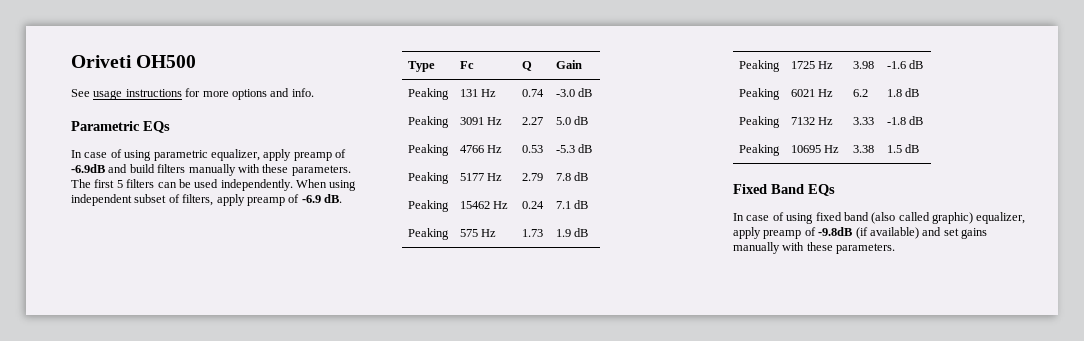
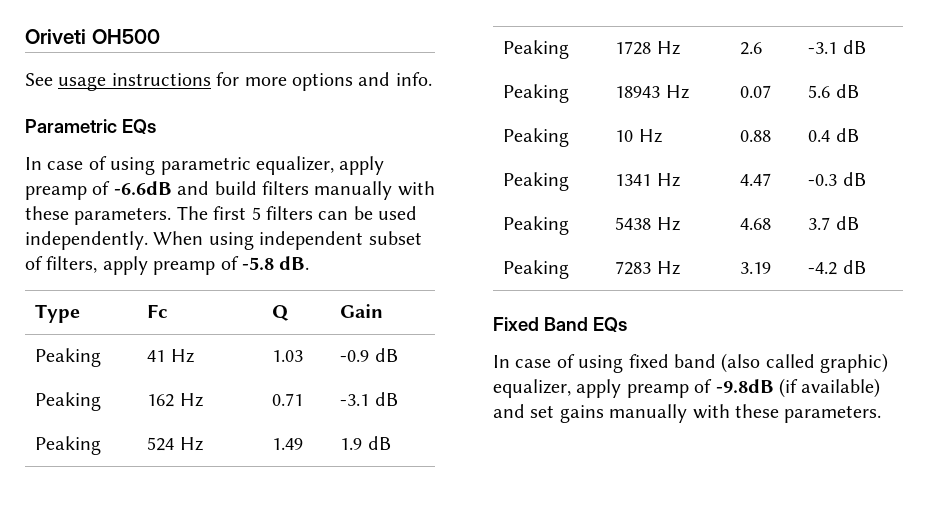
- In case of using parametric equalizer, apply preamp of -6.9dB and build filters manually with these parameters.
+ In case of using parametric equalizer, apply preamp of -6.6dB and build filters manually with these parameters.
- When using independent subset of filters, apply preamp of -6.9 dB.
+ When using independent subset of filters, apply preamp of -5.8 dB.
- Peaking | 131 Hz | 0.74 | -3.0 dB
- Peaking | 3091 Hz | 2.27 | 5.0 dB
- Peaking | 4766 Hz | 0.53 | -5.3 dB
- Peaking | 5177 Hz | 2.79 | 7.8 dB
- Peaking | 15462 Hz | 0.24 | 7.1 dB
- Peaking | 575 Hz | 1.73 | 1.9 dB
+ Peaking | 41 Hz | 1.03 | -0.9 dB
+ Peaking | 162 Hz | 0.71 | -3.1 dB
+ Peaking | 524 Hz | 1.49 | 1.9 dB
- Peaking | 1725 Hz | 3.98 | -1.6 dB
- Peaking | 6021 Hz | 6.2 | 1.8 dB
- Peaking | 7132 Hz | 3.33 | -1.8 dB
- Peaking | 10695 Hz | 3.38 | 1.5 dB
+ Peaking | 1728 Hz | 2.6 | -3.1 dB
+ Peaking | 18943 Hz | 0.07 | 5.6 dB
+ Peaking | 10 Hz | 0.88 | 0.4 dB
+ Peaking | 1341 Hz | 4.47 | -0.3 dB
+ Peaking | 5438 Hz | 4.68 | 3.7 dB
+ Peaking | 7283 Hz | 3.19 | -4.2 dB

